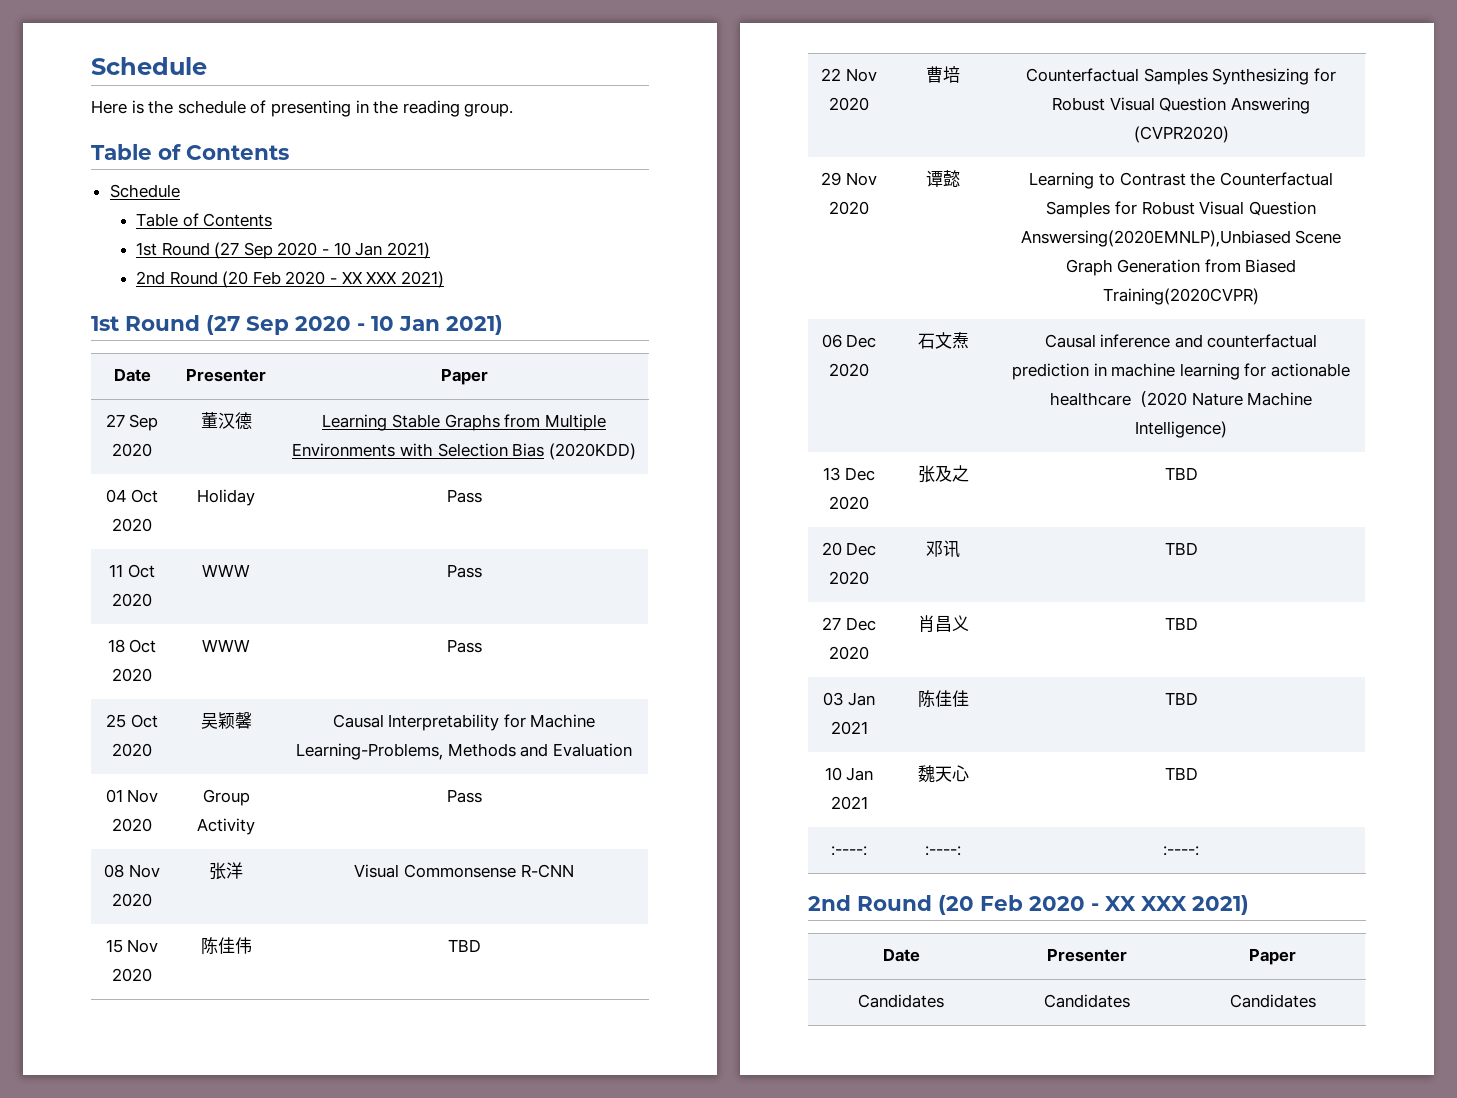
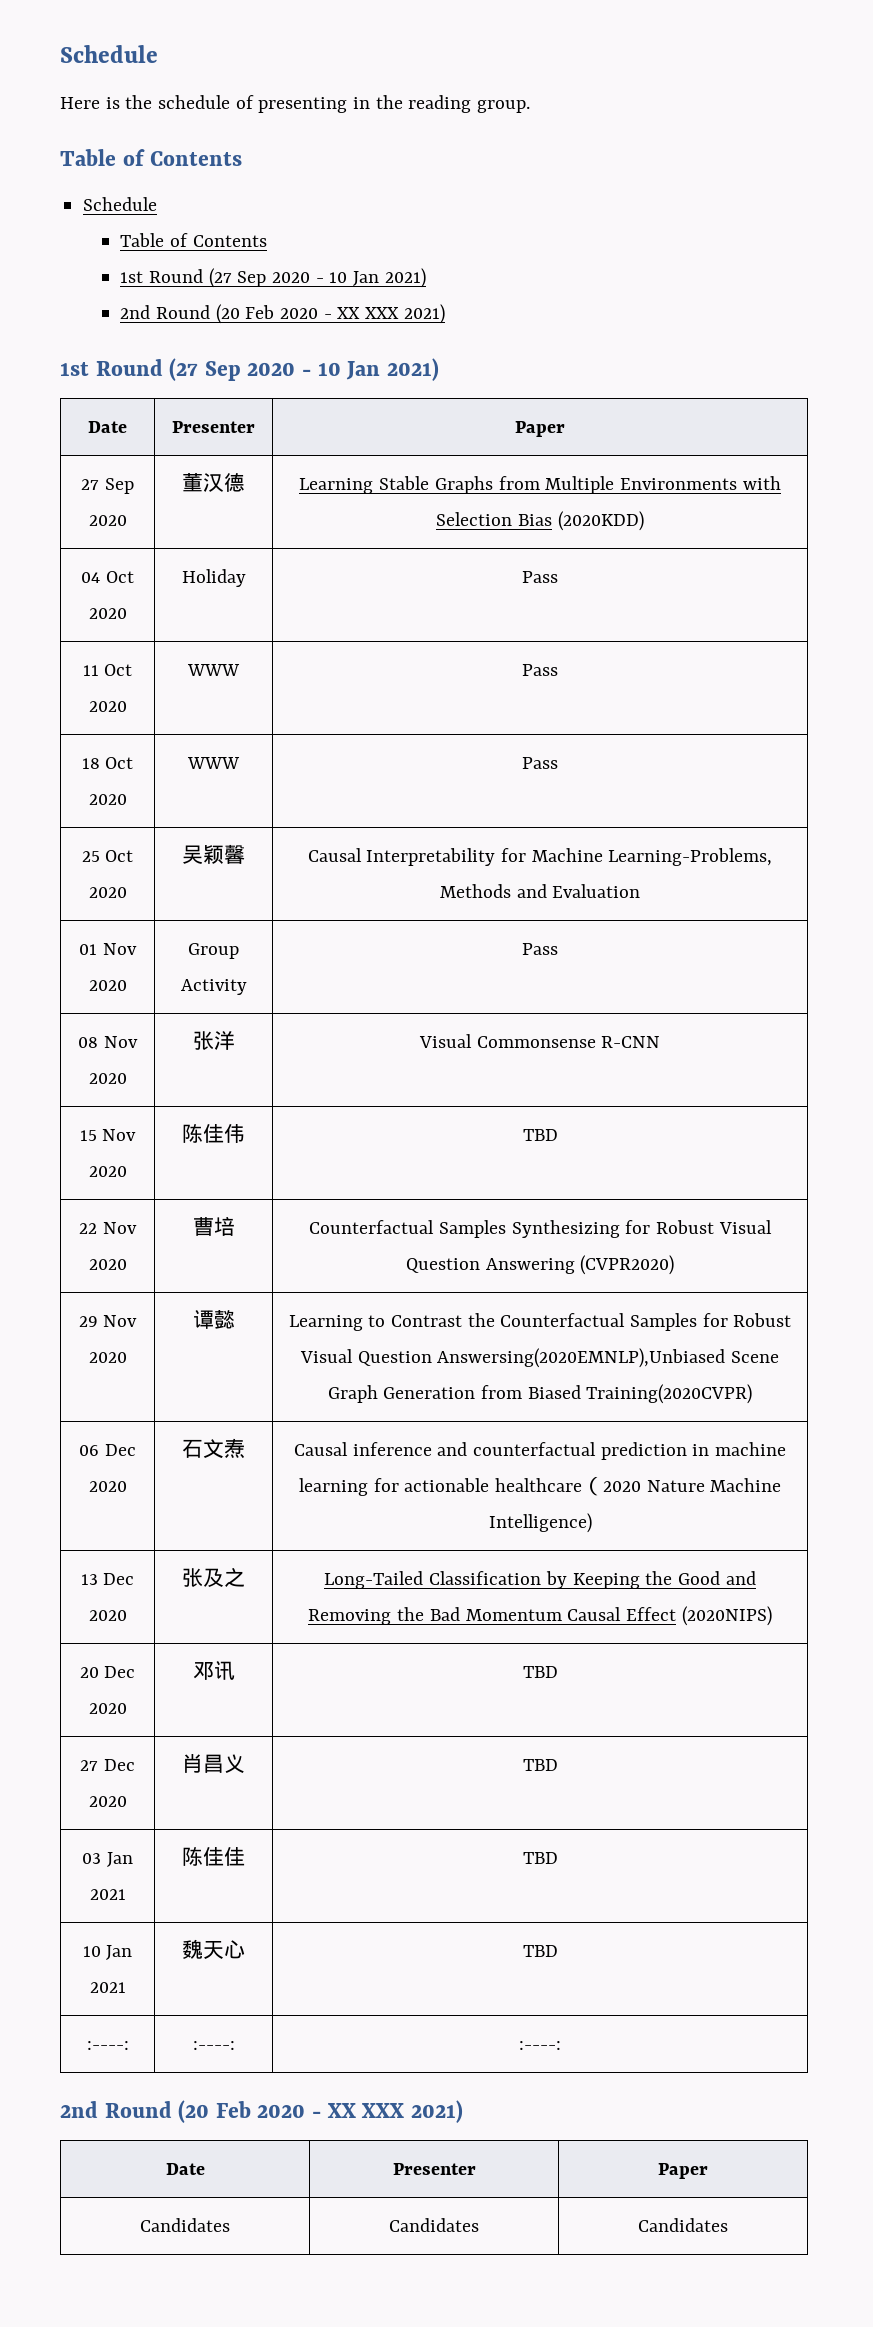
- 13 Dec 2020 | 张及之 | TBD
+ 13 Dec 2020 | 张及之 | Long-Tailed Classification by Keeping the Good and Removing the Bad Momentum Causal Effect (2020NIPS)

